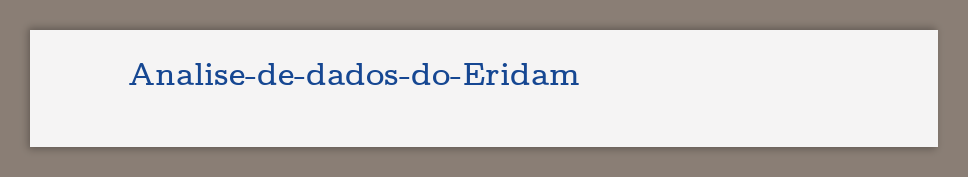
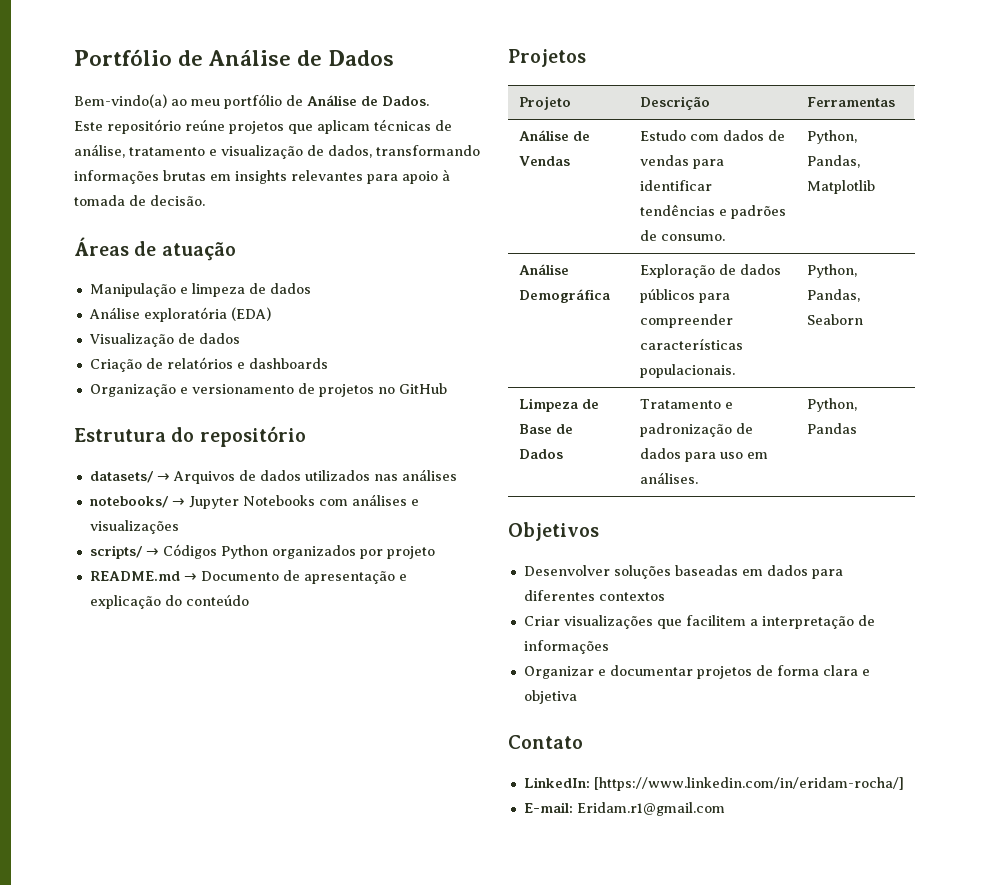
- Analise-de-dados-do-Eridam
+ Portfólio de Análise de Dados
+ Bem-vindo(a) ao meu portfólio de Análise de Dados.
+ Este repositório reúne projetos que aplicam técnicas de análise, tratamento e visualização de dados, transformando informações brutas em insights relevantes para apoio à tomada de decisão.
+ Áreas de atuação
+ Manipulação e limpeza de dados
+ Análise exploratória (EDA)
+ Visualização de dados
+ Criação de relatórios e dashboards
+ Organização e versionamento de projetos no GitHub
+ Estrutura do repositório
+ datasets/ → Arquivos de dados utilizados nas análises
+ notebooks/ → Jupyter Notebooks com análises e visualizações
+ scripts/ → Códigos Python organizados por projeto
+ README.md → Documento de apresentação e explicação do conteúdo
+ Projetos
+ Projeto | Descrição | Ferramentas
+ Análise de Vendas | Estudo com dados de vendas para identificar tendências e padrões de consumo. | Python, Pandas, Matplotlib
+ Análise Demográfica | Exploração de dados públicos para compreender características populacionais. | Python, Pandas, Seaborn
+ Limpeza de Base de Dados | Tratamento e padronização de dados para uso em análises. | Python, Pandas
+ Objetivos
+ Desenvolver soluções baseadas em dados para diferentes contextos
+ Criar visualizações que facilitem a interpretação de informações
+ Organizar e documentar projetos de forma clara e objetiva
+ Contato
+ LinkedIn: [https://www.linkedin.com/in/eridam-rocha/]
+ E-mail: Eridam.r1@gmail.com

